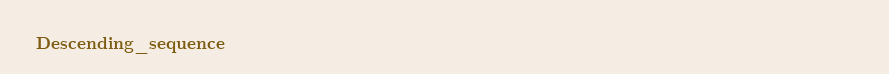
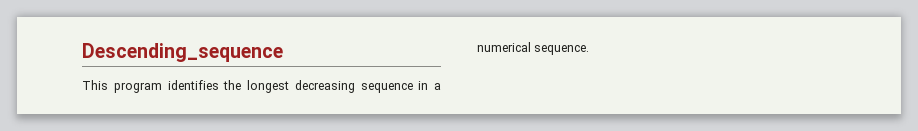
+ This program identifies the longest decreasing sequence in a numerical sequence.

